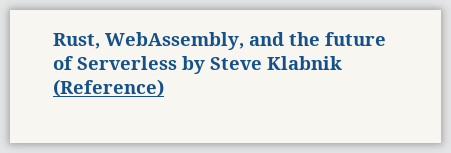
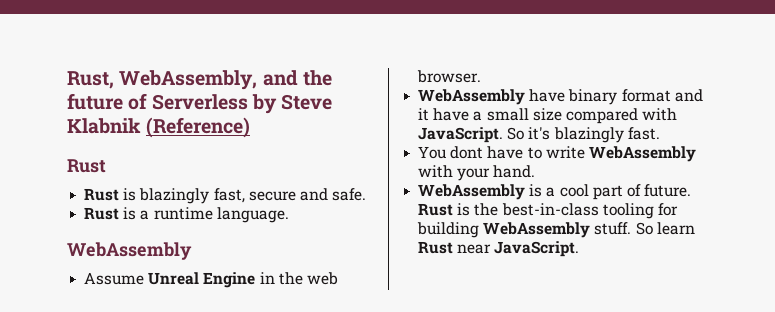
  Rust, WebAssembly, and the future of Serverless by Steve Klabnik (Reference)
+ Rust
+ Rust is blazingly fast, secure and safe.
+ Rust is a runtime language.
+ WebAssembly
+ Assume Unreal Engine in the web browser.
+ WebAssembly have binary format and it have a small size compared with JavaScript. So it's blazingly fast.
+ You dont have to write WebAssembly with your hand.
+ WebAssembly is a cool part of future. Rust is the best-in-class tooling for building WebAssembly stuff. So learn Rust near JavaScript.

